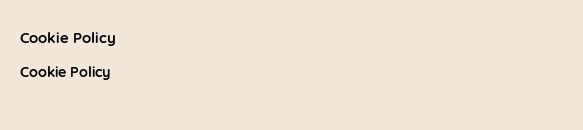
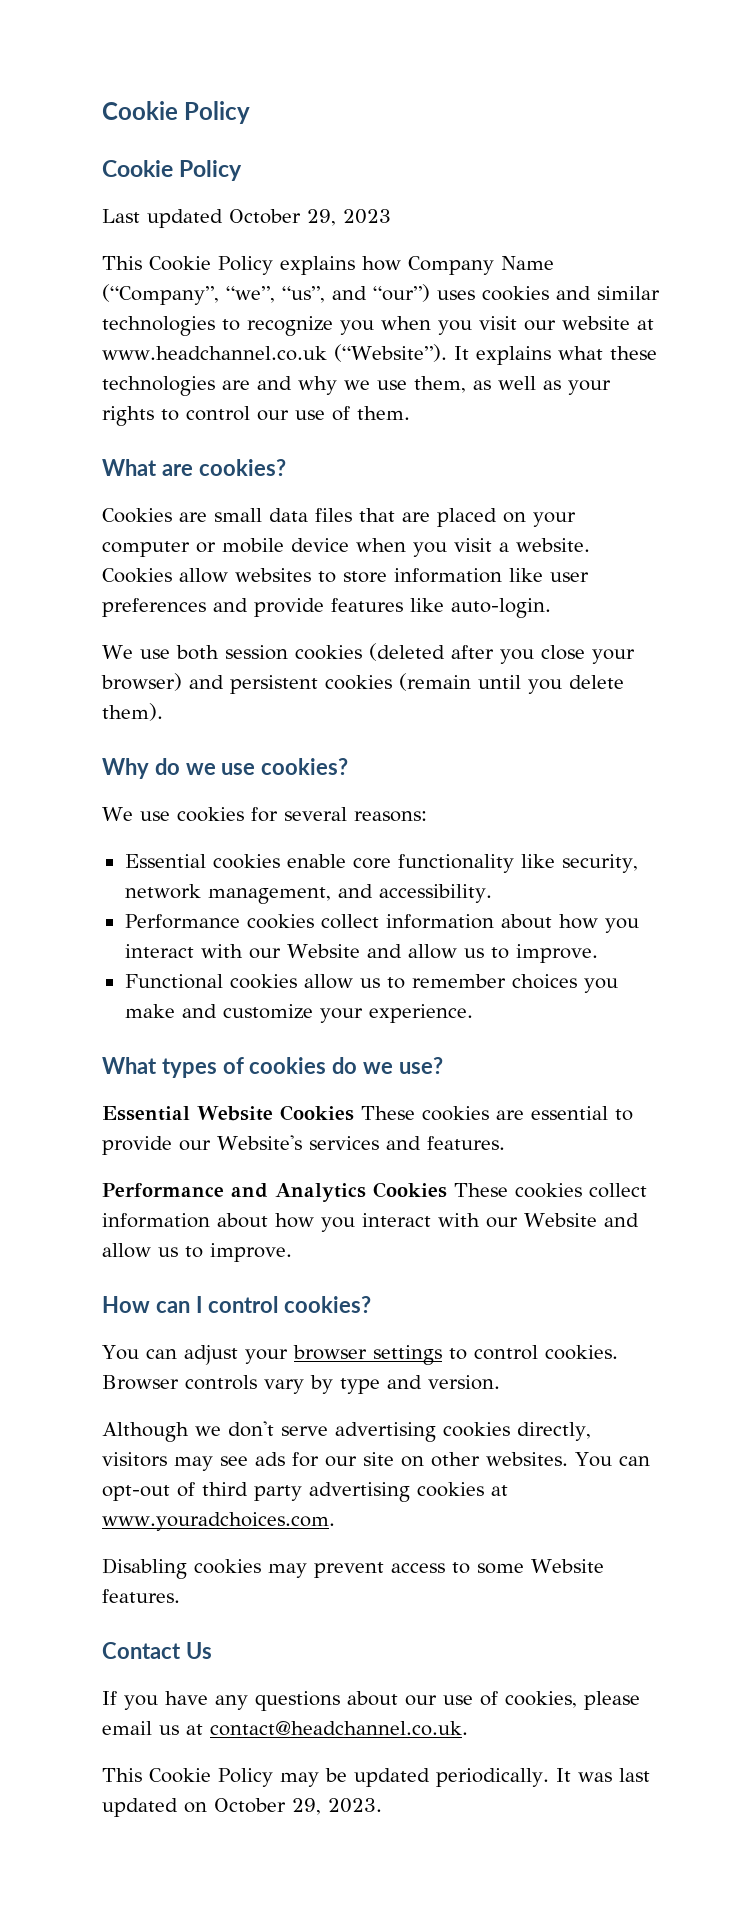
+ Last updated October 29, 2023
+ This Cookie Policy explains how Company Name (“Company”, “we”, “us”, and “our”) uses cookies and similar technologies to recognize you when you visit our website at www.headchannel.co.uk (“Website”). It explains what these technologies are and why we use them, as well as your rights to control our use of them.
+ What are cookies?
+ Cookies are small data files that are placed on your computer or mobile device when you visit a website. Cookies allow websites to store information like user preferences and provide features like auto-login.
+ We use both session cookies (deleted after you close your browser) and persistent cookies (remain until you delete them).
+ Why do we use cookies?
+ We use cookies for several reasons:
+ Essential cookies enable core functionality like security, network management, and accessibility.
+ Performance cookies collect information about how you interact with our Website and allow us to improve.
+ Functional cookies allow us to remember choices you make and customize your experience.
+ What types of cookies do we use?
+ Essential Website Cookies These cookies are essential to provide our Website's services and features.
+ Performance and Analytics Cookies These cookies collect information about how you interact with our Website and allow us to improve.
+ How can I control cookies?
+ You can adjust your browser settings to control cookies. Browser controls vary by type and version.
+ Although we don't serve advertising cookies directly, visitors may see ads for our site on other websites. You can opt-out of third party advertising cookies at www.youradchoices.com.
+ Disabling cookies may prevent access to some Website features.
+ Contact Us
+ If you have any questions about our use of cookies, please email us at contact@headchannel.co.uk.
+ This Cookie Policy may be updated periodically. It was last updated on October 29, 2023.

